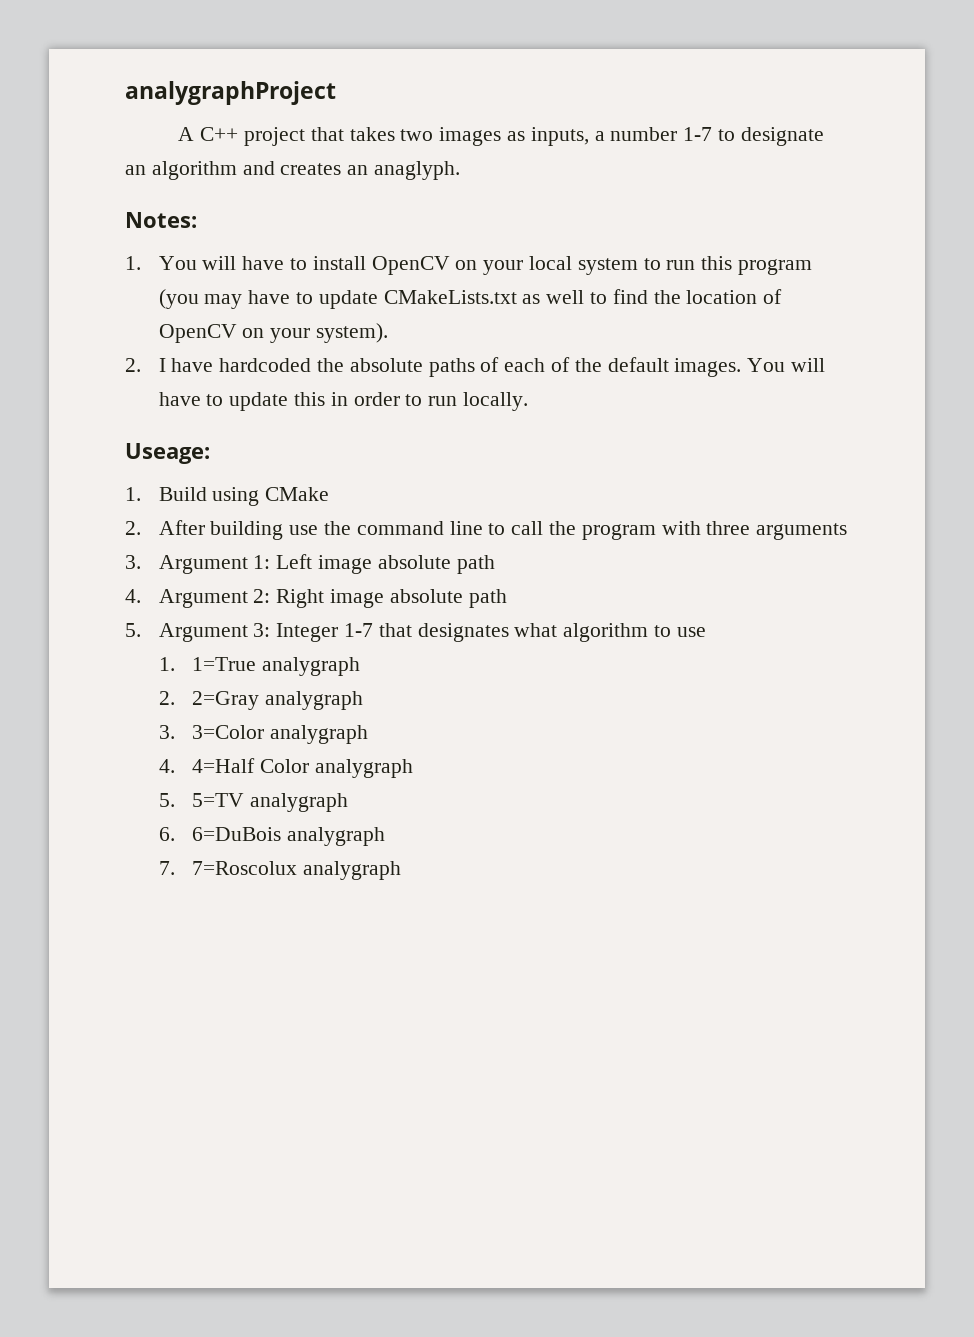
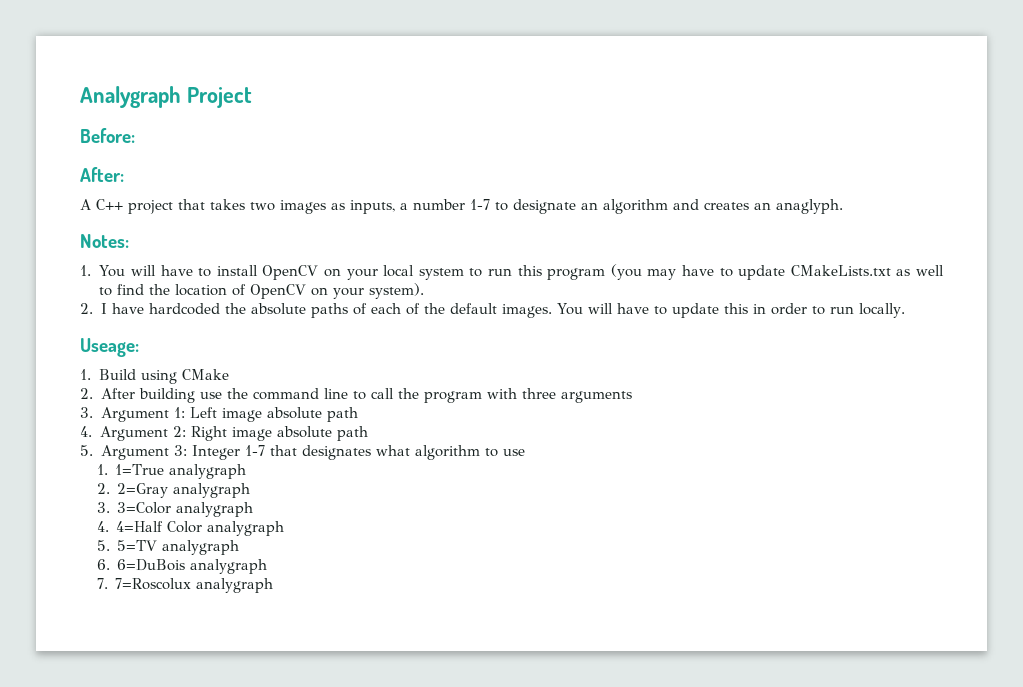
- analygraphProject
+ Analygraph Project
+ Before:
+ After:

